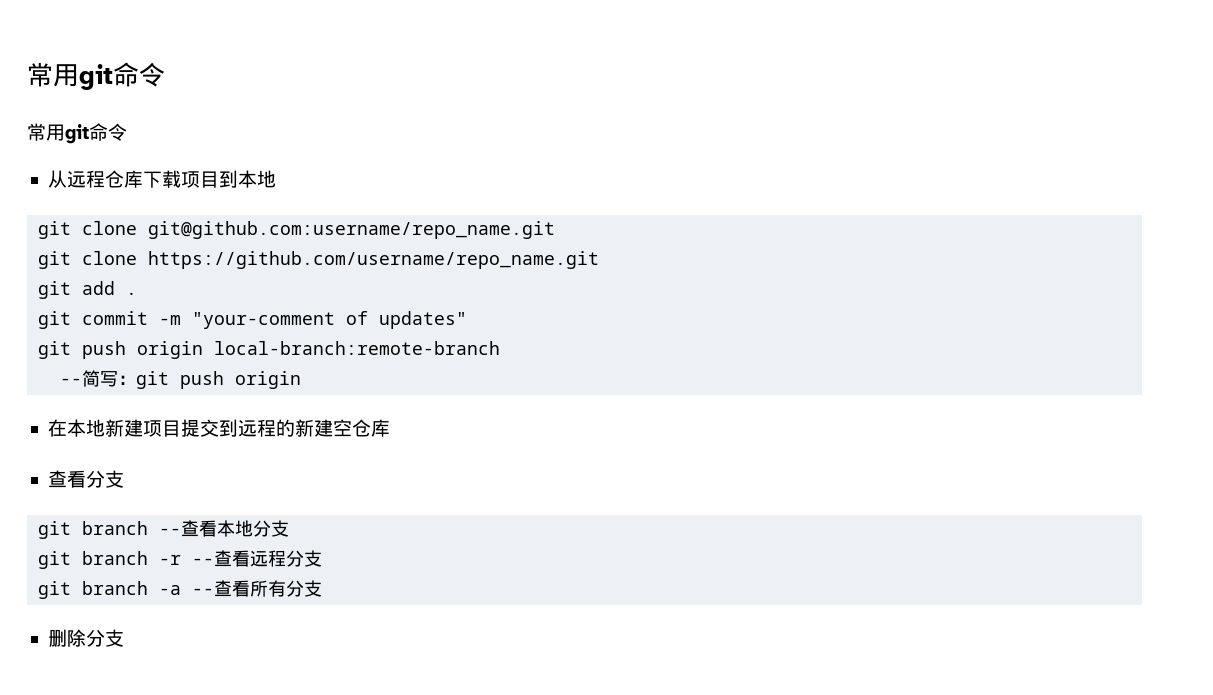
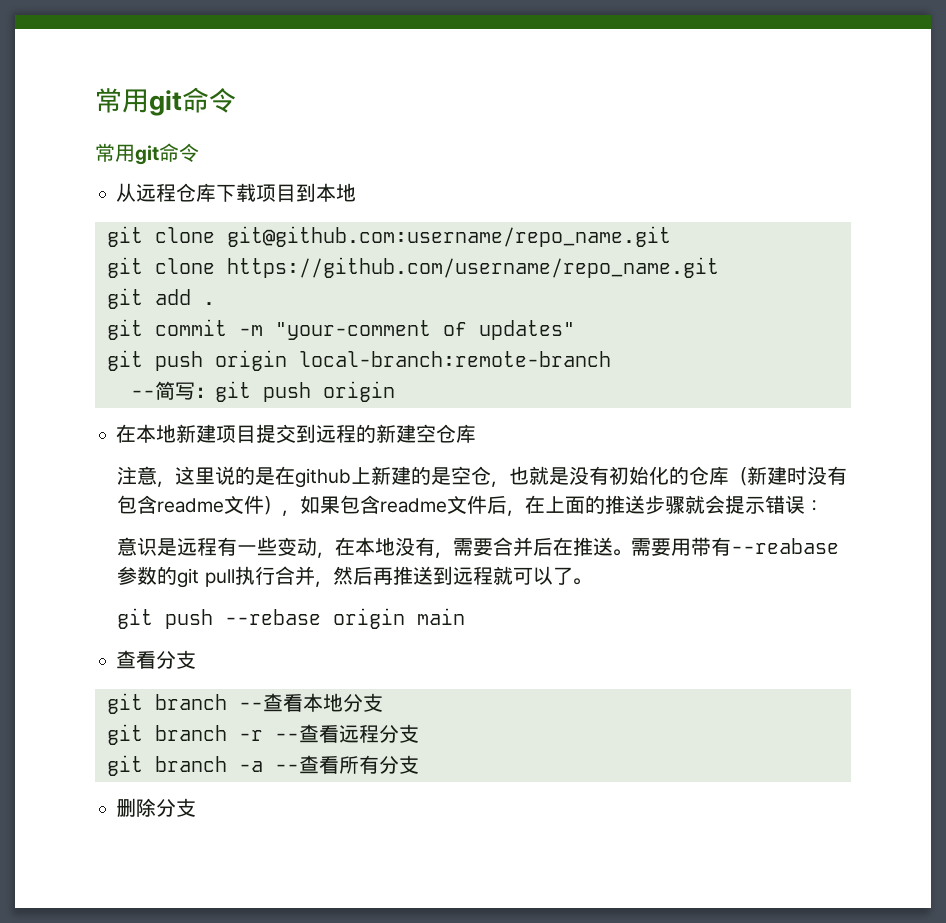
+ 注意，这里说的是在github上新建的是空仓，也就是没有初始化的仓库（新建时没有包含readme文件），如果包含readme文件后，在上面的推送步骤就会提示错误：
+ 意识是远程有一些变动，在本地没有，需要合并后在推送。需要用带有--reabase参数的git pull执行合并，然后再推送到远程就可以了。
+ git push --rebase origin main

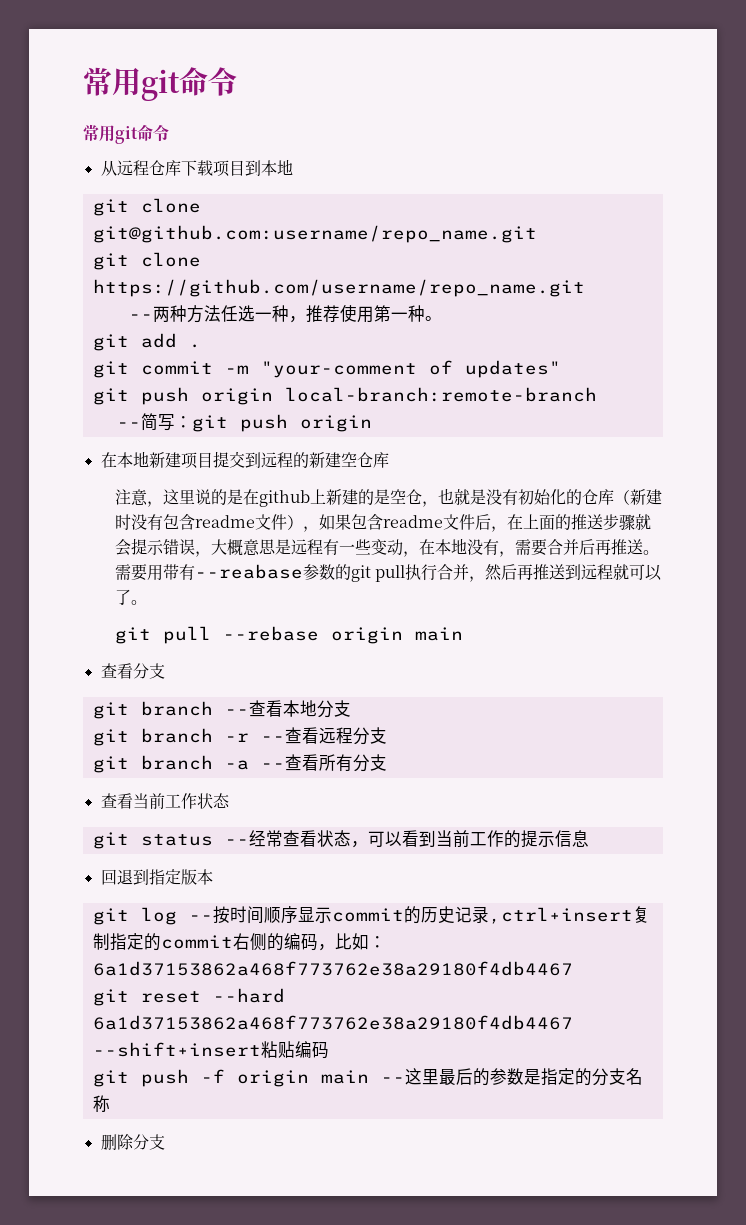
+ --两种方法任选一种，推荐使用第一种。
- 注意，这里说的是在github上新建的是空仓，也就是没有初始化的仓库（新建时没有包含readme文件），如果包含readme文件后，在上面的推送步骤就会提示错误：
- 意识是远程有一些变动，在本地没有，需要合并后在推送。
+ 注意，这里说的是在github上新建的是空仓，也就是没有初始化的仓库（新建时没有包含readme文件），如果包含readme文件后，在上面的推送步骤就会提示错误，大概意思是远程有一些变动，在本地没有，需要合并后再推送。
- git push --rebase origin main
+ git pull --rebase origin main
+ 查看当前工作状态
+ git status --经常查看状态，可以看到当前工作的提示信息
+ 回退到指定版本
+ git log --按时间顺序显示commit的历史记录,ctrl+insert复制指定的commit右侧的编码，比如：6a1d37153862a468f773762e38a29180f4db4467
+ git reset --hard 6a1d37153862a468f773762e38a29180f4db4467 --shift+insert粘贴编码
+ git push -f origin main --这里最后的参数是指定的分支名称

